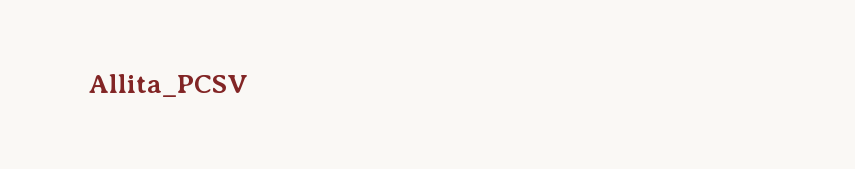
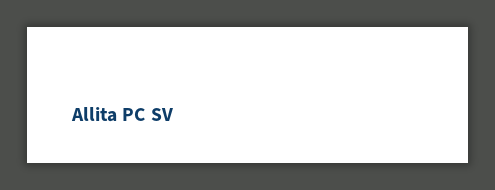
- Allita_PCSV
+ Allita PC SV

